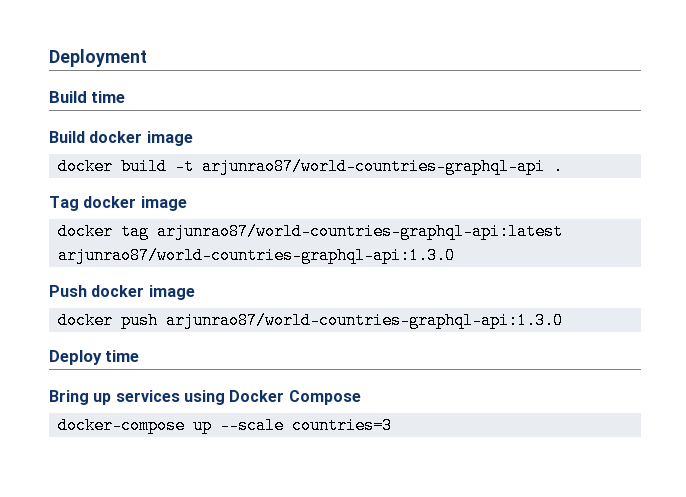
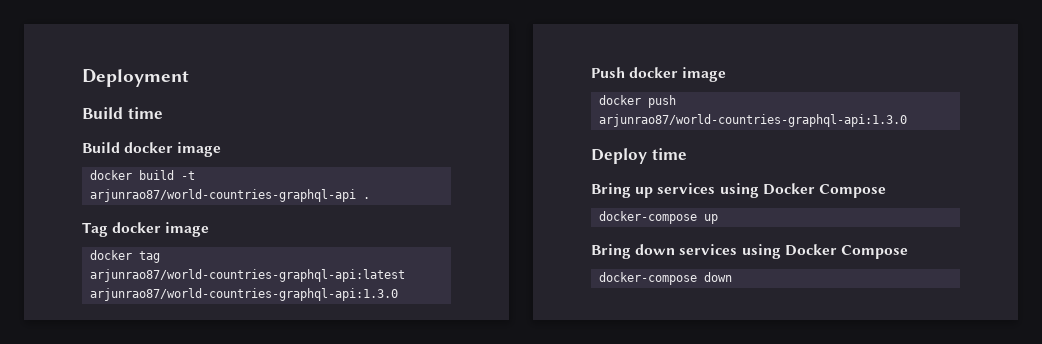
- docker-compose up --scale countries=3
+ docker-compose up
+ Bring down services using Docker Compose
+ docker-compose down

